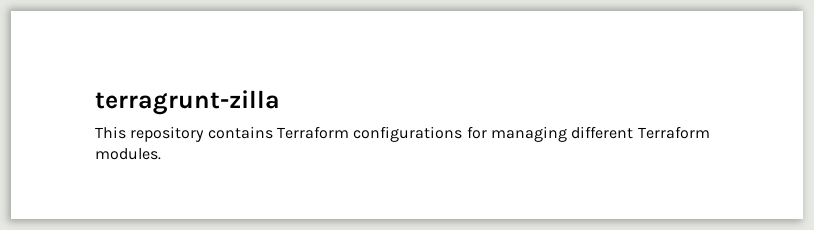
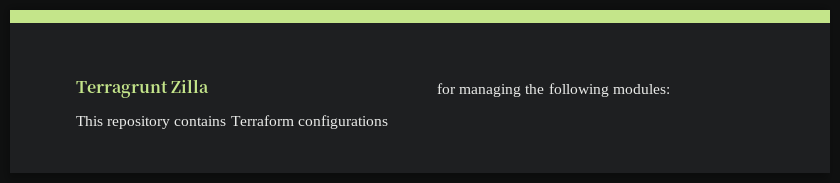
- terragrunt-zilla
+ Terragrunt Zilla
- This repository contains Terraform configurations for managing different Terraform modules.
+ This repository contains Terraform configurations for managing the following modules:

